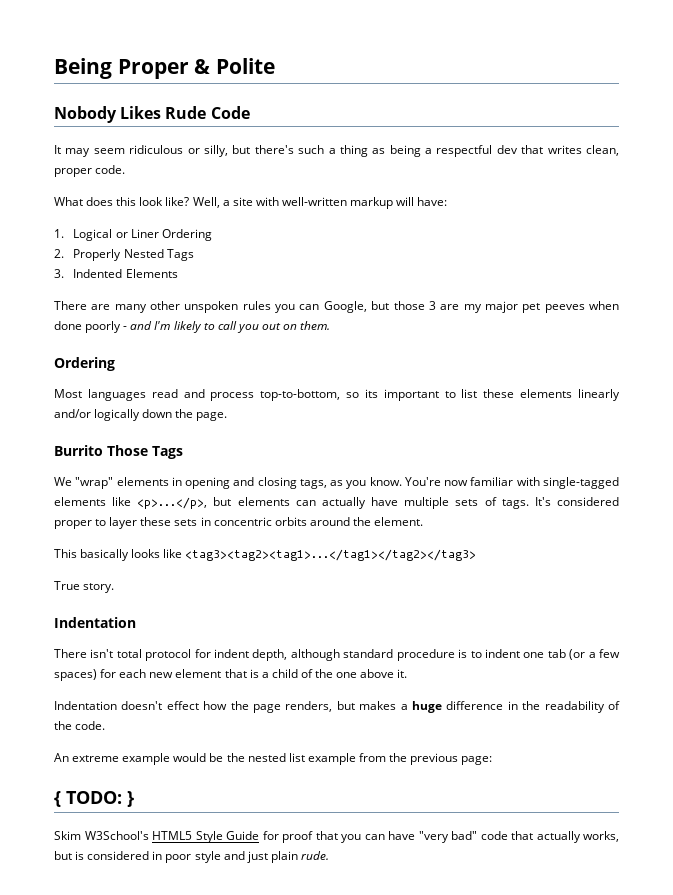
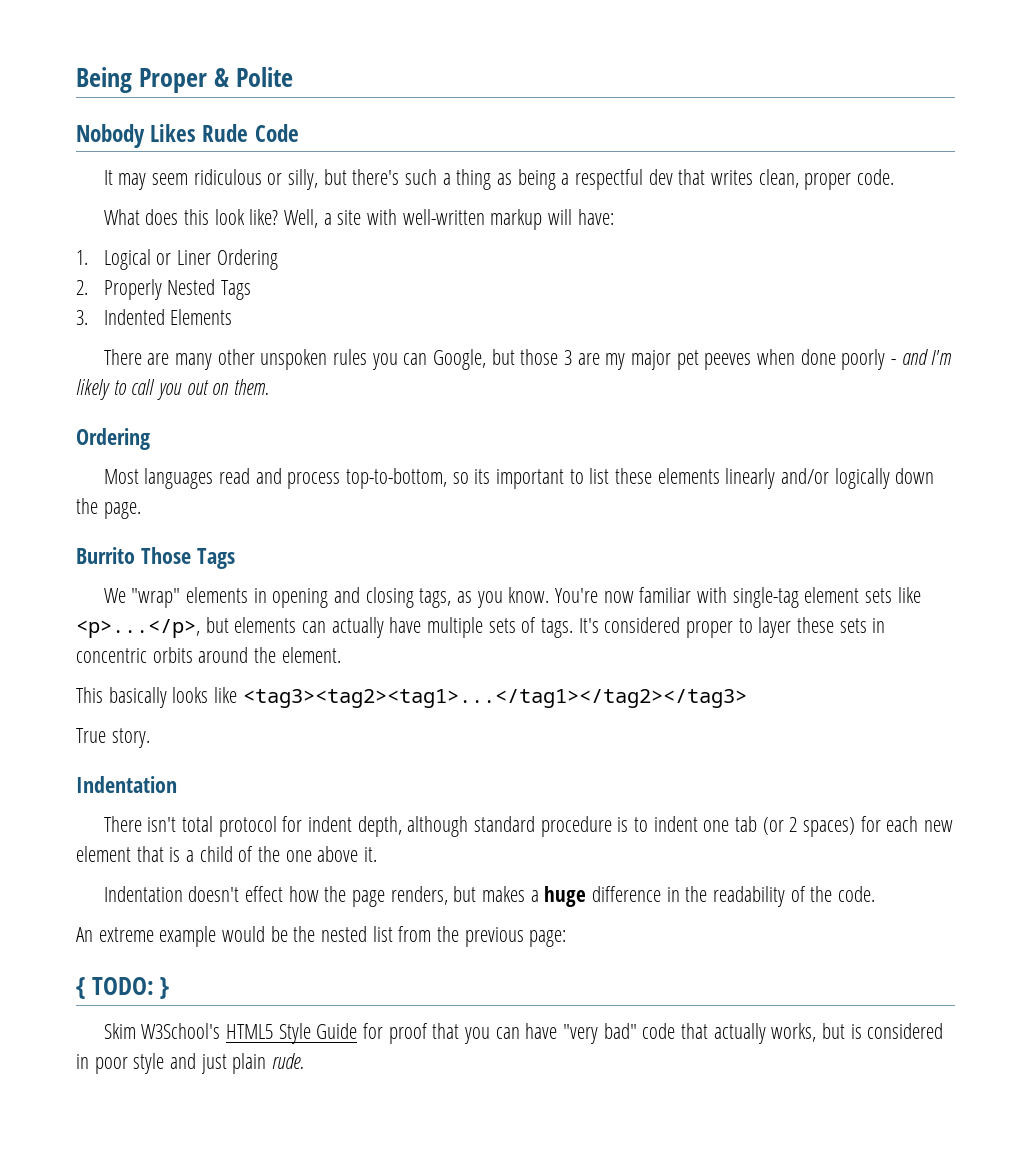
- You're now familiar with single-tagged elements like <p>...</p>, but elements can actually have multiple sets of tags.
+ You're now familiar with single-tag element sets like <p>...</p>, but elements can actually have multiple sets of tags.
- There isn't total protocol for indent depth, although standard procedure is to indent one tab (or a few spaces) for each new element that is a child of the one above it.
+ There isn't total protocol for indent depth, although standard procedure is to indent one tab (or 2 spaces) for each new element that is a child of the one above it.
- An extreme example would be the nested list example from the previous page:
+ An extreme example would be the nested list from the previous page:

